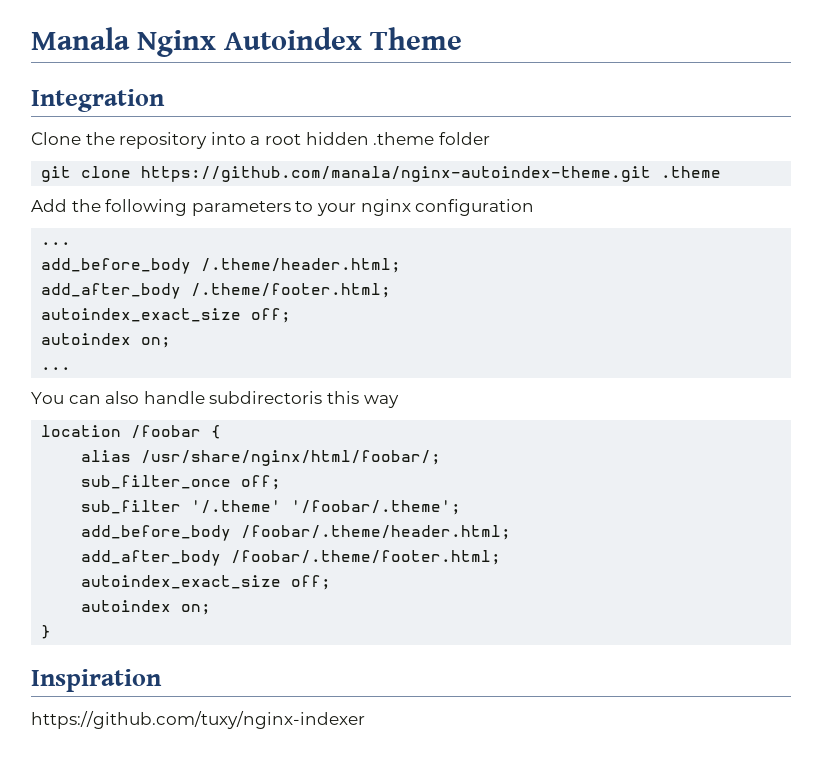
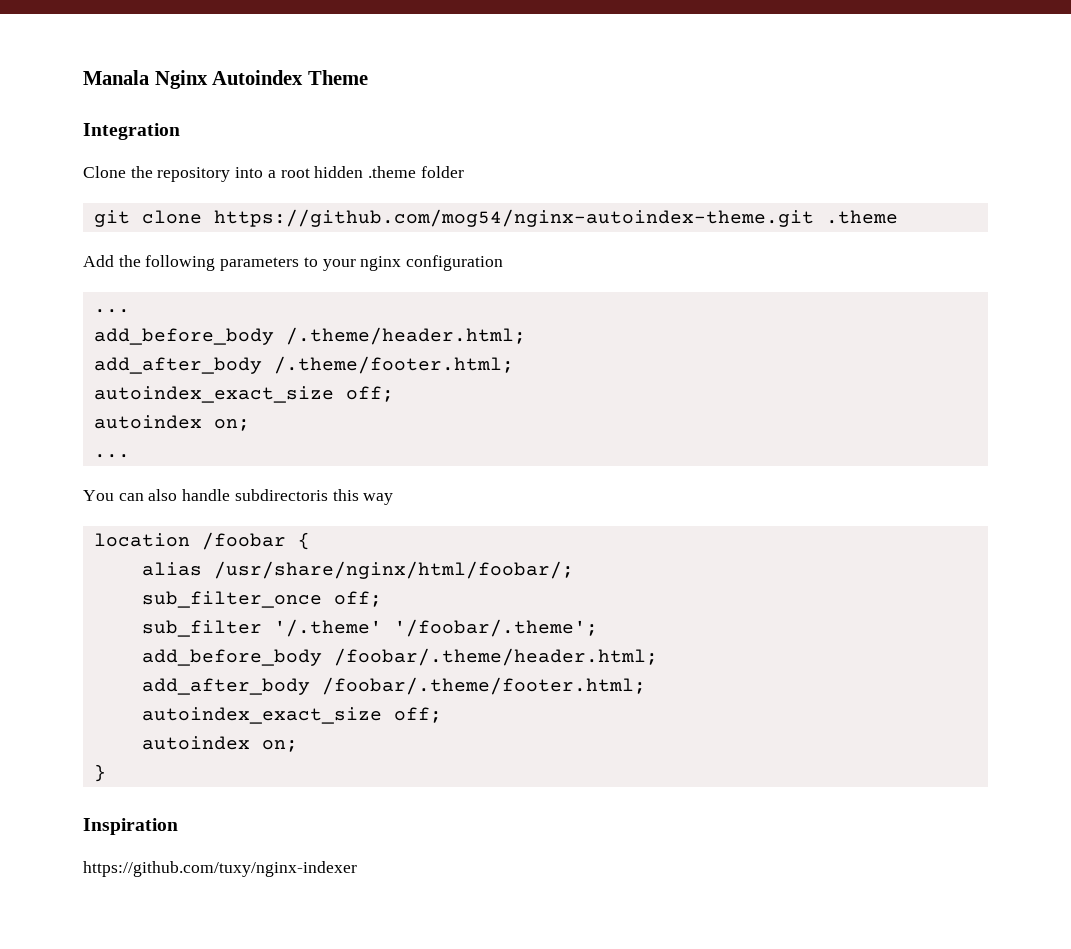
- git clone https://github.com/manala/nginx-autoindex-theme.git .theme
+ git clone https://github.com/mog54/nginx-autoindex-theme.git .theme

